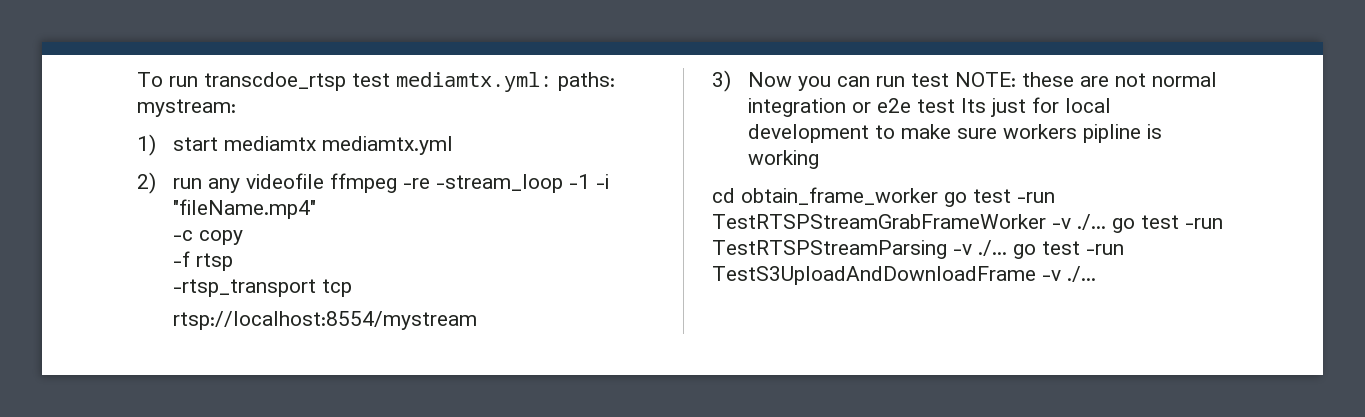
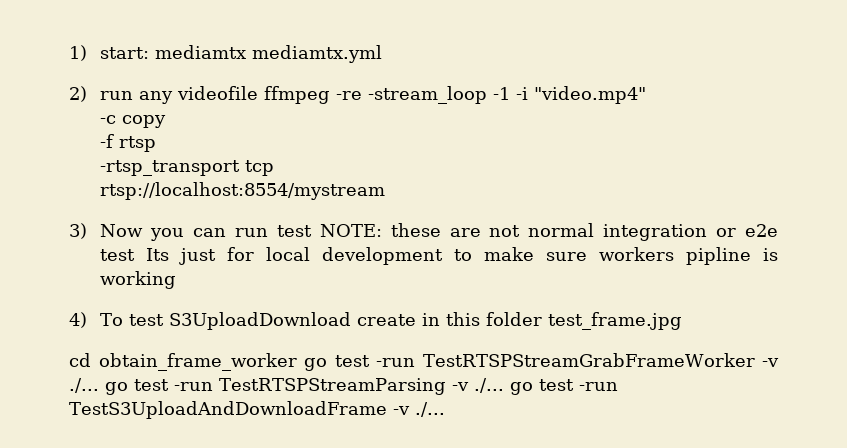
- To run transcdoe_rtsp test mediamtx.yml: paths: mystream:
- 1) start mediamtx mediamtx.yml
+ 1) start: mediamtx mediamtx.yml
- 2) run any videofile ffmpeg -re -stream_loop -1 -i "fileName.mp4"
+ 2) run any videofile ffmpeg -re -stream_loop -1 -i "video.mp4"
+ 4) To test S3UploadDownload create in this folder test_frame.jpg

